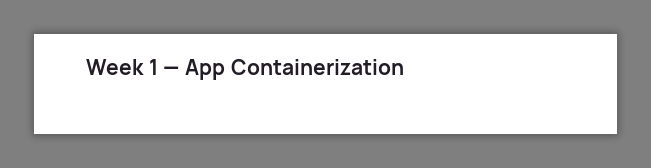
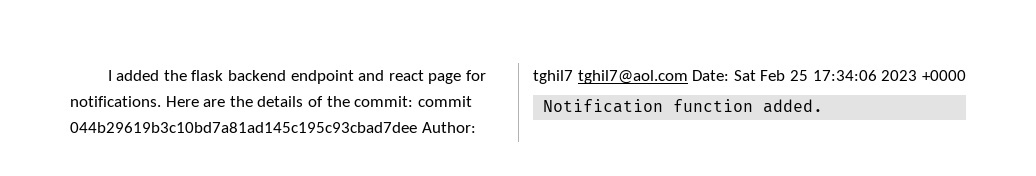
- Week 1 — App Containerization
+ I added the flask backend endpoint and react page for notifications. Here are the details of the commit: commit 044b29619b3c10bd7a81ad145c195c93cbad7dee Author: tghil7 tghil7@aol.com Date: Sat Feb 25 17:34:06 2023 +0000
+ Notification function added.

